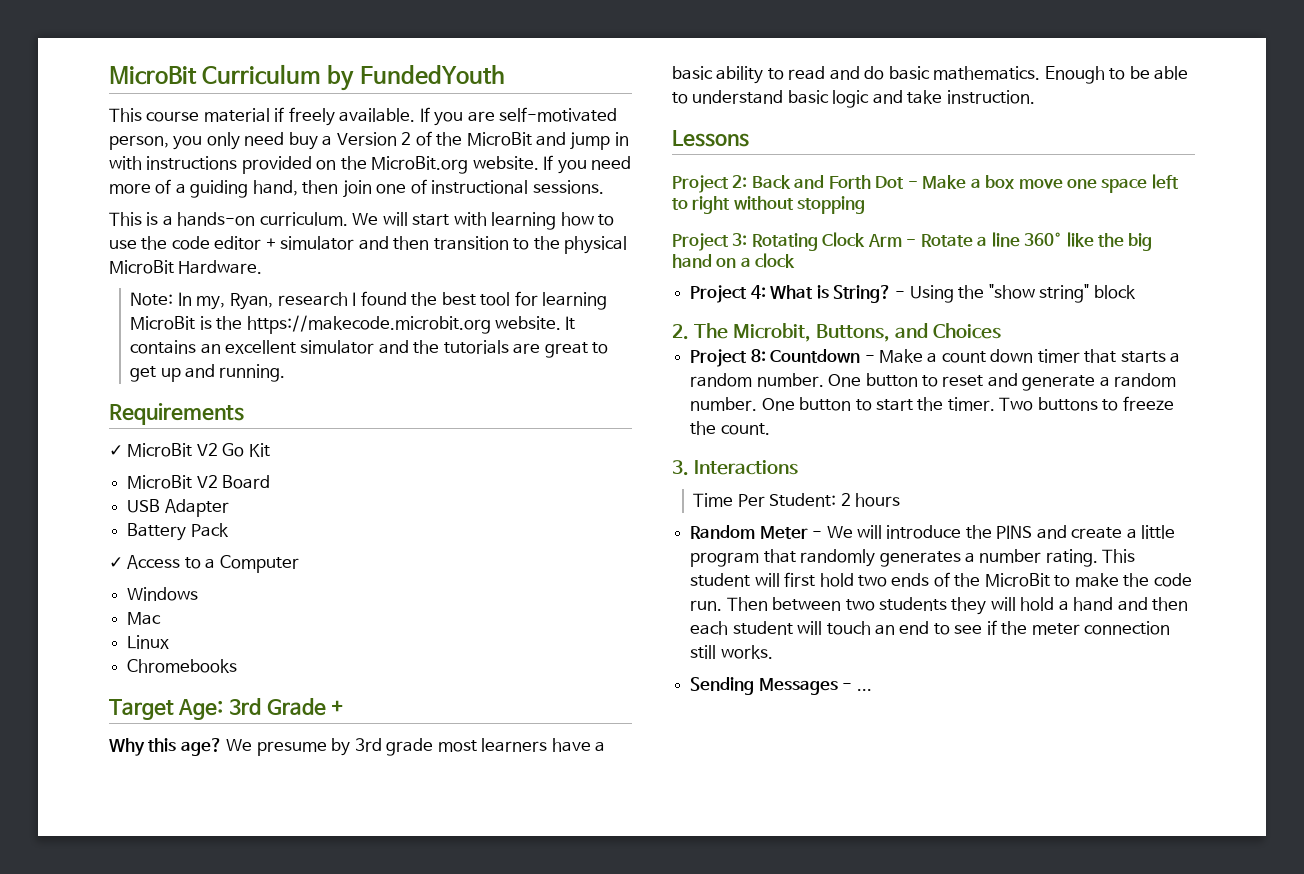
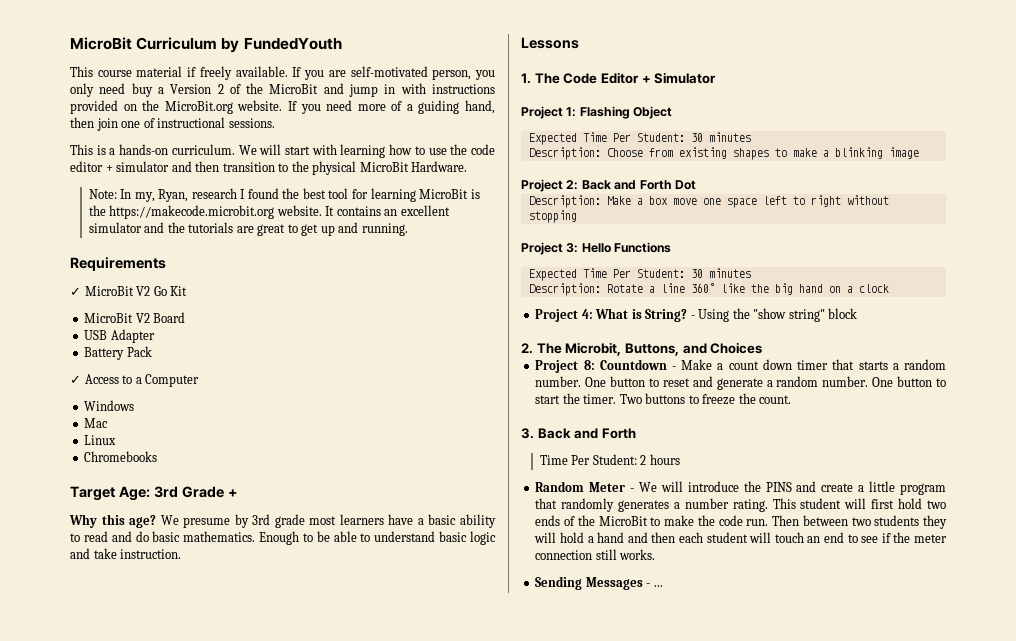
+ 1. The Code Editor + Simulator
+ Project 1: Flashing Object
+ Expected Time Per Student: 30 minutes
+ Description: Choose from existing shapes to make a blinking image
- Project 2: Back and Forth Dot - Make a box move one space left to right without stopping
+ Project 2: Back and Forth Dot
+ Description: Make a box move one space left to right without stopping
- Project 3: Rotating Clock Arm - Rotate a line 360° like the big hand on a clock
+ Project 3: Hello Functions
+ Expected Time Per Student: 30 minutes
+ Description: Rotate a line 360° like the big hand on a clock
- 3. Interactions
+ 3. Back and Forth

